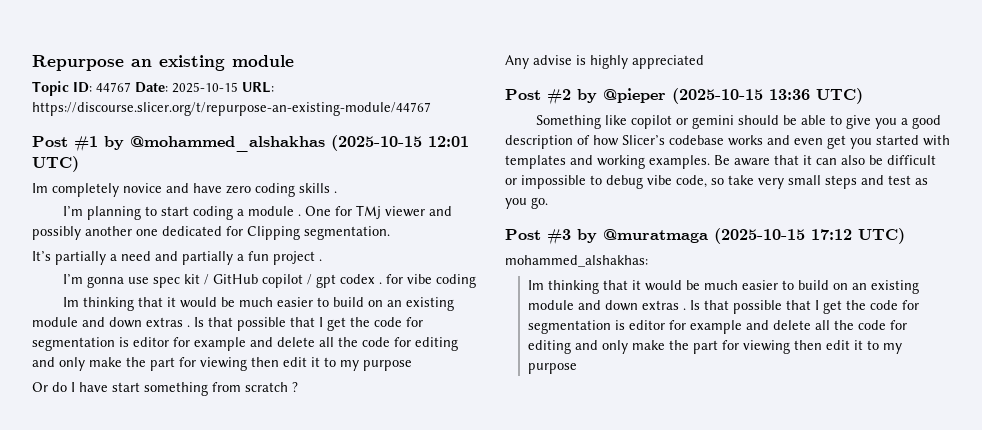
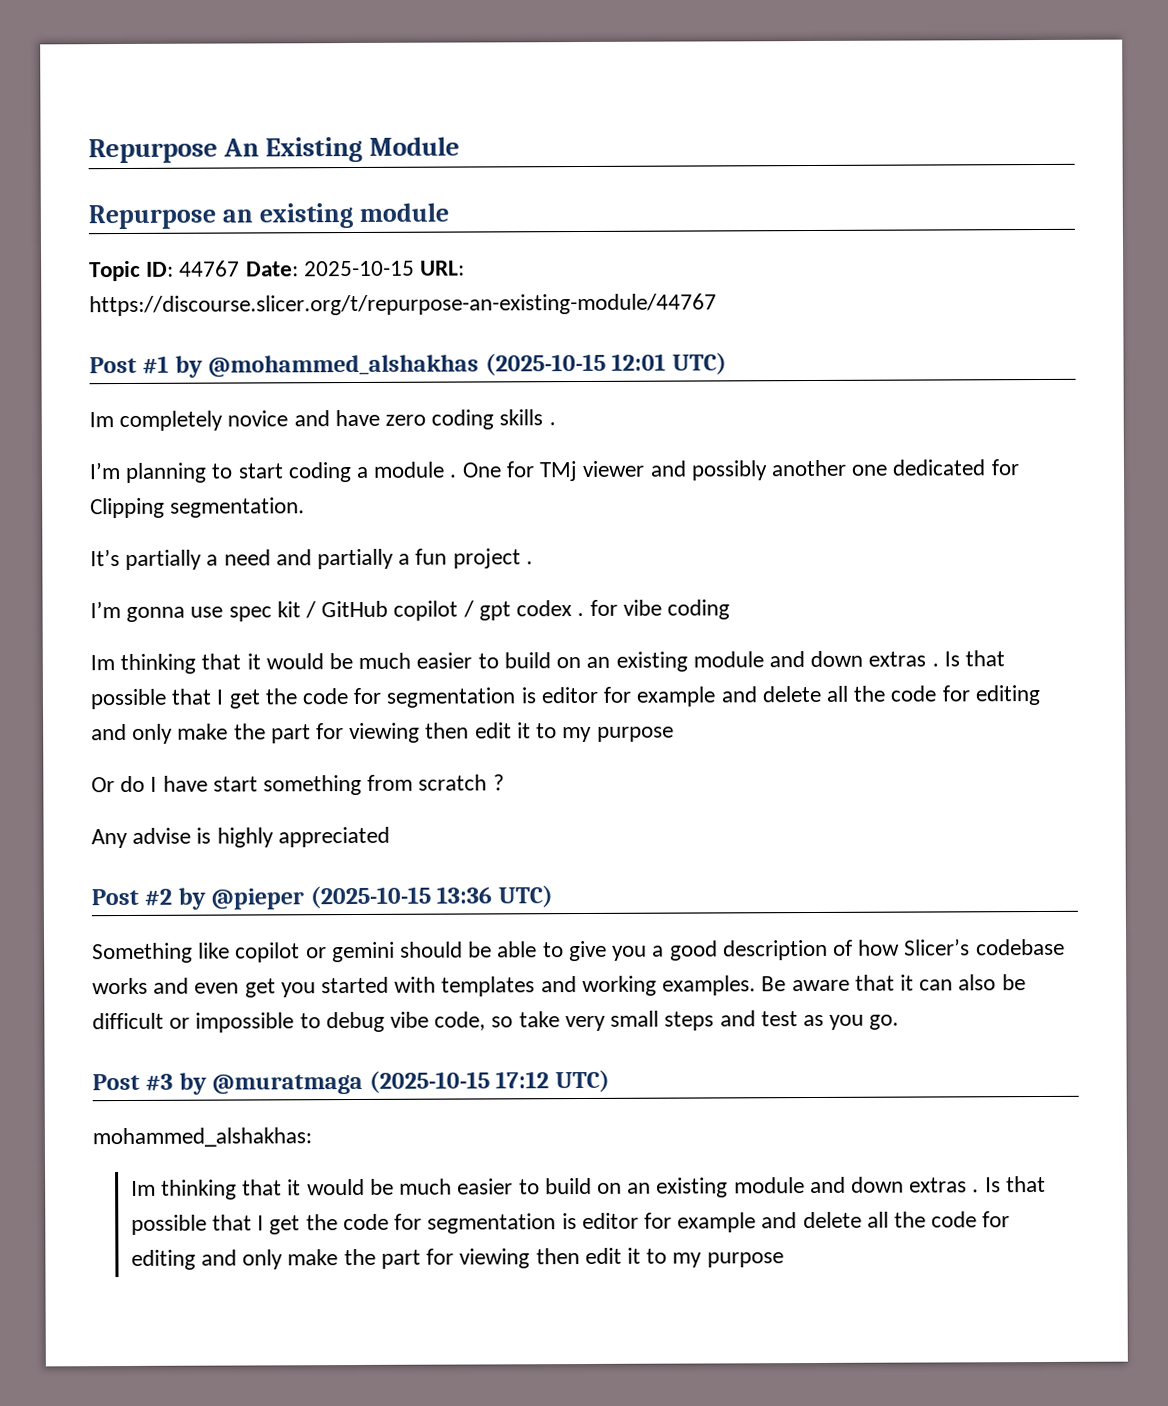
+ Repurpose An Existing Module

